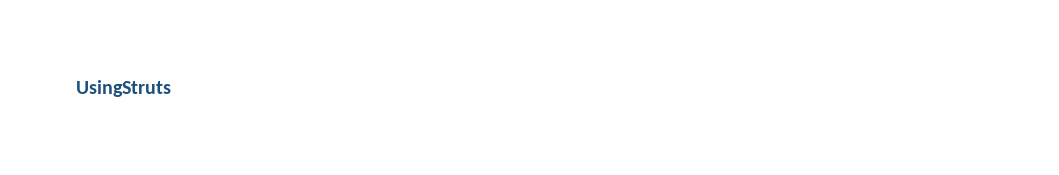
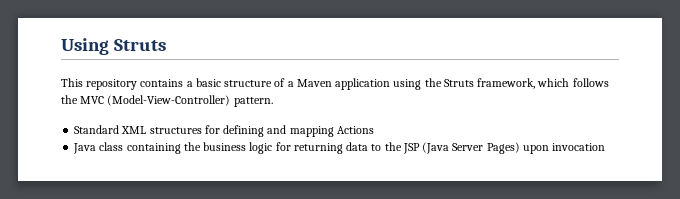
- UsingStruts
+ Using Struts
+ This repository contains a basic structure of a Maven application using the Struts framework, which follows the MVC (Model-View-Controller) pattern.
+ Standard XML structures for defining and mapping Actions
+ Java class containing the business logic for returning data to the JSP (Java Server Pages) upon invocation

